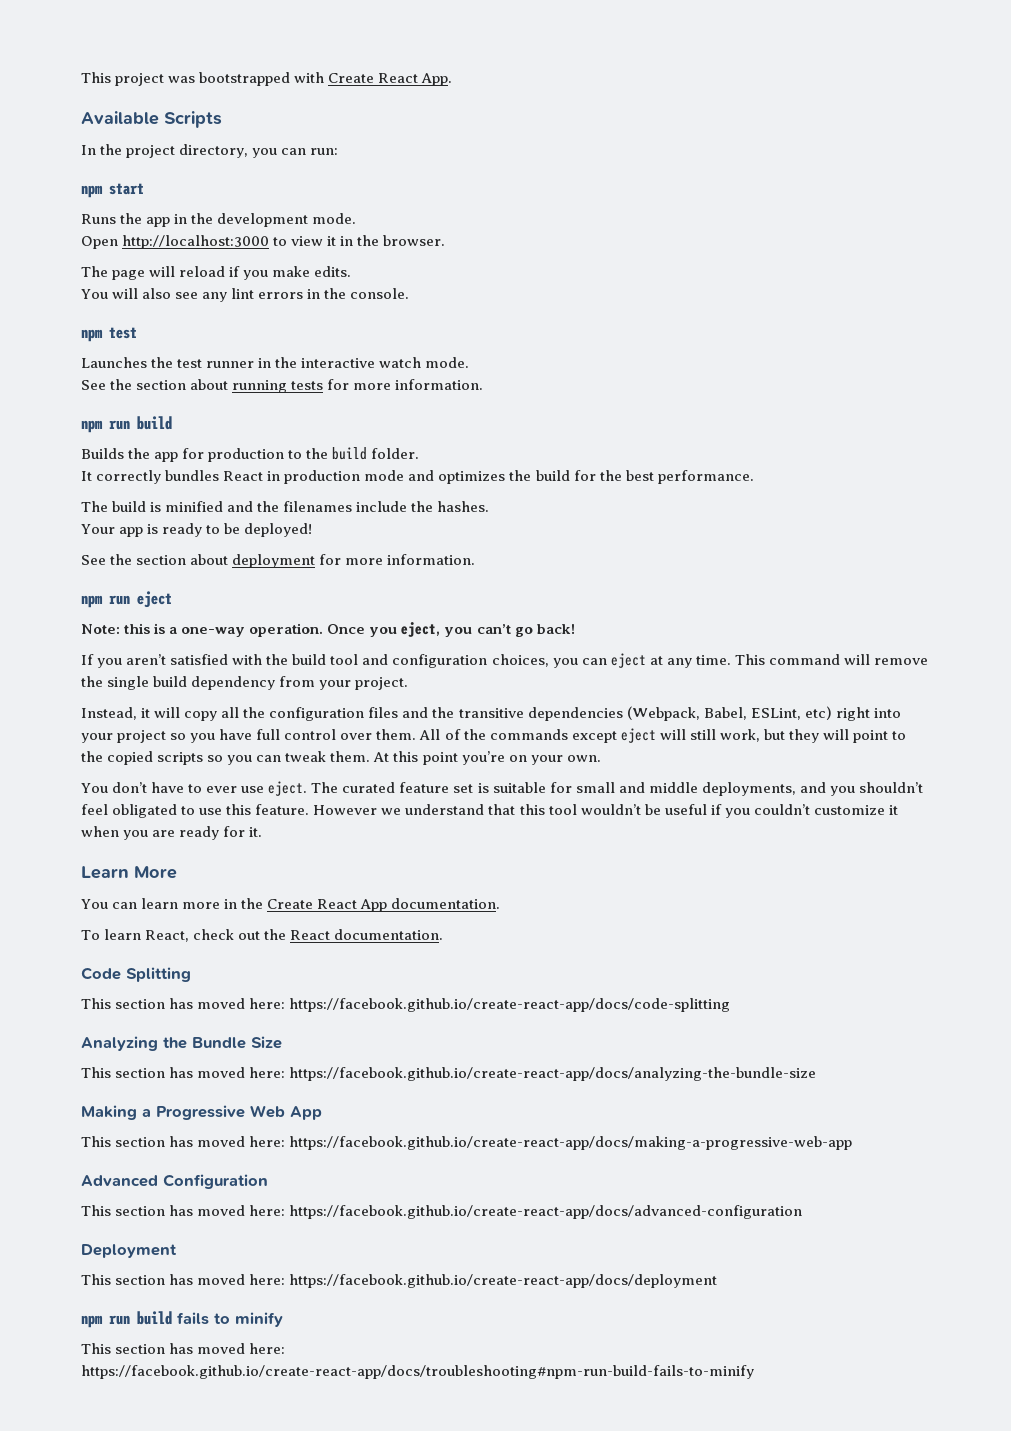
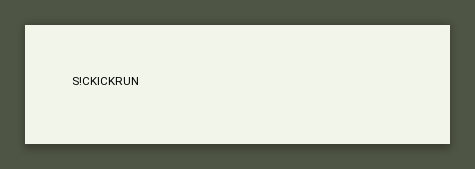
- This project was bootstrapped with Create React App.
- Available Scripts
- In the project directory, you can run:
- npm start
- Runs the app in the development mode.
- Open http://localhost:3000 to view it in the browser.
- The page will reload if you make edits.
- You will also see any lint errors in the console.
- npm test
- Launches the test runner in the interactive watch mode.
- See the section about running tests for more information.
- npm run build
- Builds the app for production to the build folder.
- It correctly bundles React in production mode and optimizes the build for the best performance.
- The build is minified and the filenames include the hashes.
- Your app is ready to be deployed!
- See the section about deployment for more information.
- npm run eject
- Note: this is a one-way operation. Once you eject, you can’t go back!
- If you aren’t satisfied with the build tool and configuration choices, you can eject at any time. This command will remove the single build dependency from your project.
- Instead, it will copy all the configuration files and the transitive dependencies (Webpack, Babel, ESLint, etc) right into your project so you have full control over them. All of the commands except eject will still work, but they will point to the copied scripts so you can tweak them. At this point you’re on your own.
- You don’t have to ever use eject. The curated feature set is suitable for small and middle deployments, and you shouldn’t feel obligated to use this feature. However we understand that this tool wouldn’t be useful if you couldn’t customize it when you are ready for it.
- Learn More
- You can learn more in the Create React App documentation.
- To learn React, check out the React documentation.
- Code Splitting
- This section has moved here: https://facebook.github.io/create-react-app/docs/code-splitting
- Analyzing the Bundle Size
- This section has moved here: https://facebook.github.io/create-react-app/docs/analyzing-the-bundle-size
- Making a Progressive Web App
- This section has moved here: https://facebook.github.io/create-react-app/docs/making-a-progressive-web-app
- Advanced Configuration
- This section has moved here: https://facebook.github.io/create-react-app/docs/advanced-configuration
- Deployment
- This section has moved here: https://facebook.github.io/create-react-app/docs/deployment
- npm run build fails to minify
- This section has moved here: https://facebook.github.io/create-react-app/docs/troubleshooting#npm-run-build-fails-to-minify
+ S!CKICKRUN

